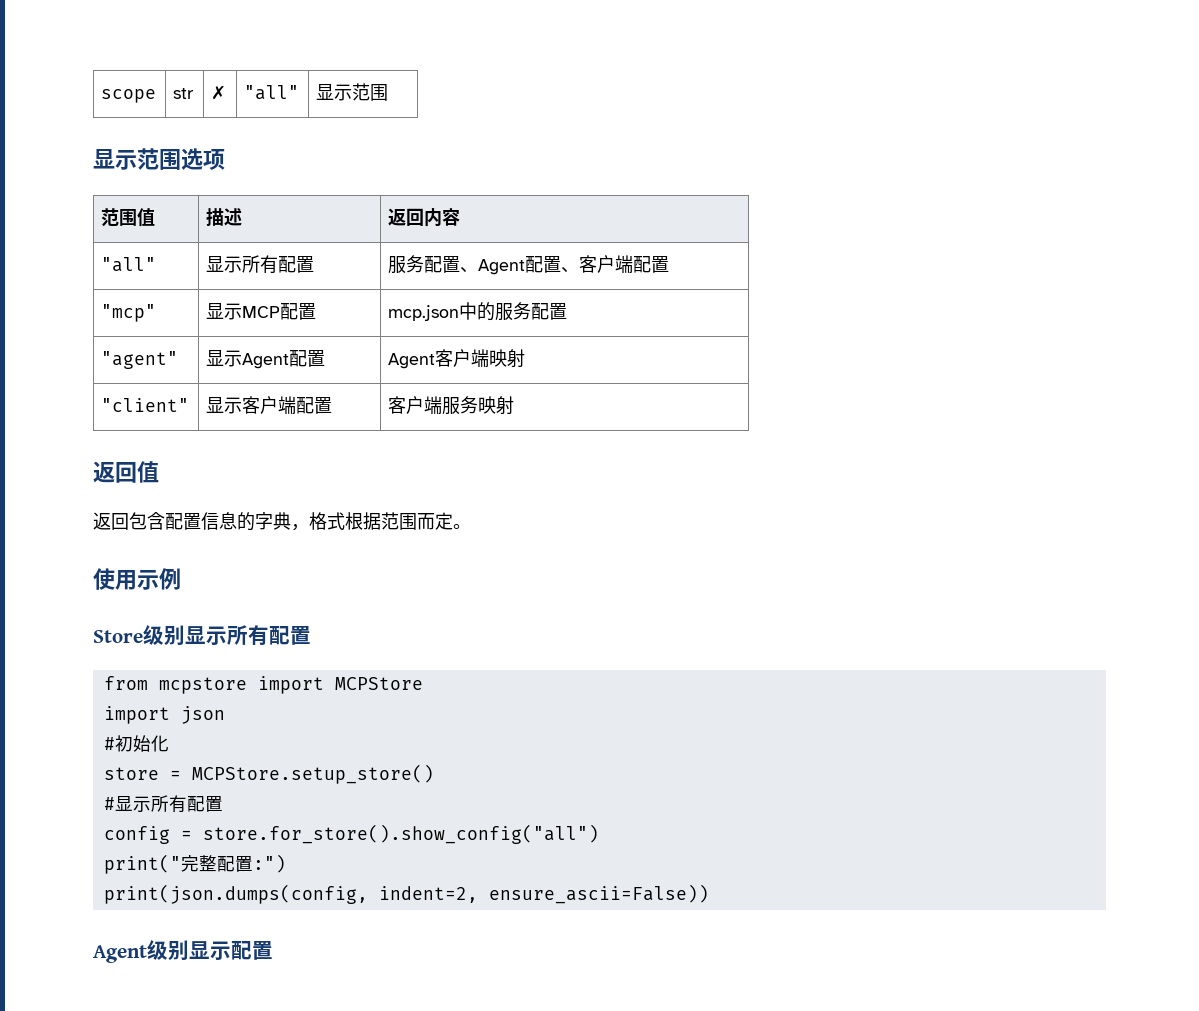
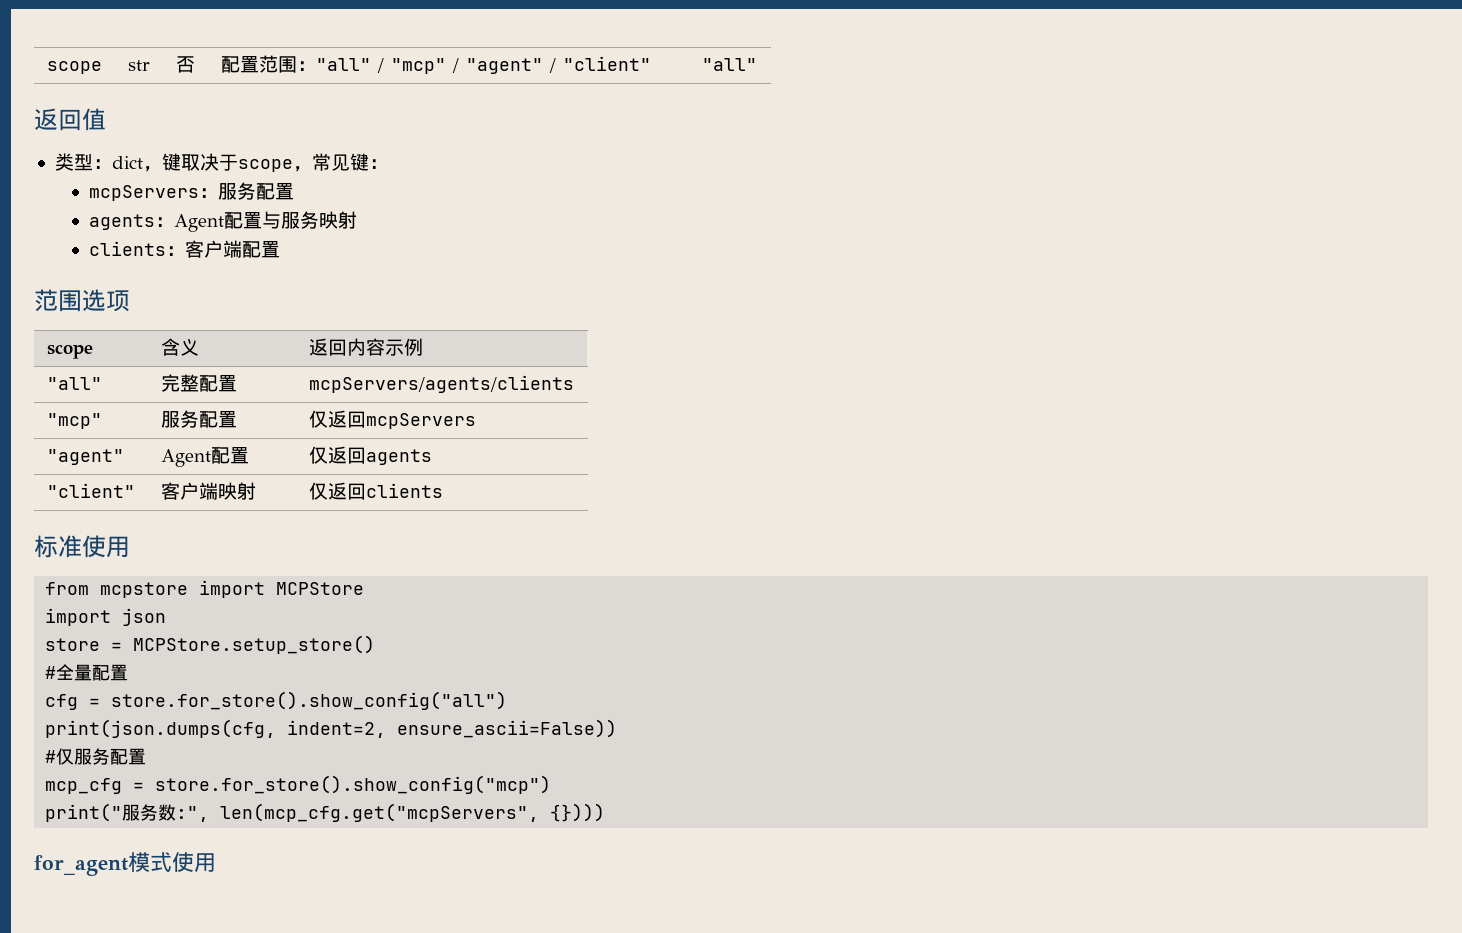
- scope | str | ✗ | "all" | 显示范围
- 显示范围选项
+ scope | str | 否 | 配置范围："all" / "mcp" / "agent" / "client" | "all"
+ 返回值
+ 类型：dict，键取决于scope，常见键：
+ mcpServers：服务配置
+ agents：Agent配置与服务映射
+ clients：客户端配置
+ 范围选项
- 范围值 | 描述 | 返回内容
- "all" | 显示所有配置 | 服务配置、Agent配置、客户端配置
- "mcp" | 显示MCP配置 | mcp.json中的服务配置
+ scope | 含义 | 返回内容示例
+ "all" | 完整配置 | mcpServers/agents/clients
+ "mcp" | 服务配置 | 仅返回mcpServers
- "agent" | 显示Agent配置 | Agent客户端映射
- "client" | 显示客户端配置 | 客户端服务映射
- 返回值
- 返回包含配置信息的字典，格式根据范围而定。
- 使用示例
- Store级别显示所有配置
+ "agent" | Agent配置 | 仅返回agents
+ "client" | 客户端映射 | 仅返回clients
+ 标准使用
- #初始化
- #显示所有配置
- config = store.for_store().show_config("all")
+ #全量配置
+ cfg = store.for_store().show_config("all")
- print("完整配置:")
- print(json.dumps(config, indent=2, ensure_ascii=False))
- Agent级别显示配置
+ print(json.dumps(cfg, indent=2, ensure_ascii=False))
+ #仅服务配置
+ mcp_cfg = store.for_store().show_config("mcp")
+ print("服务数:", len(mcp_cfg.get("mcpServers", {})))
+ for_agent模式使用

